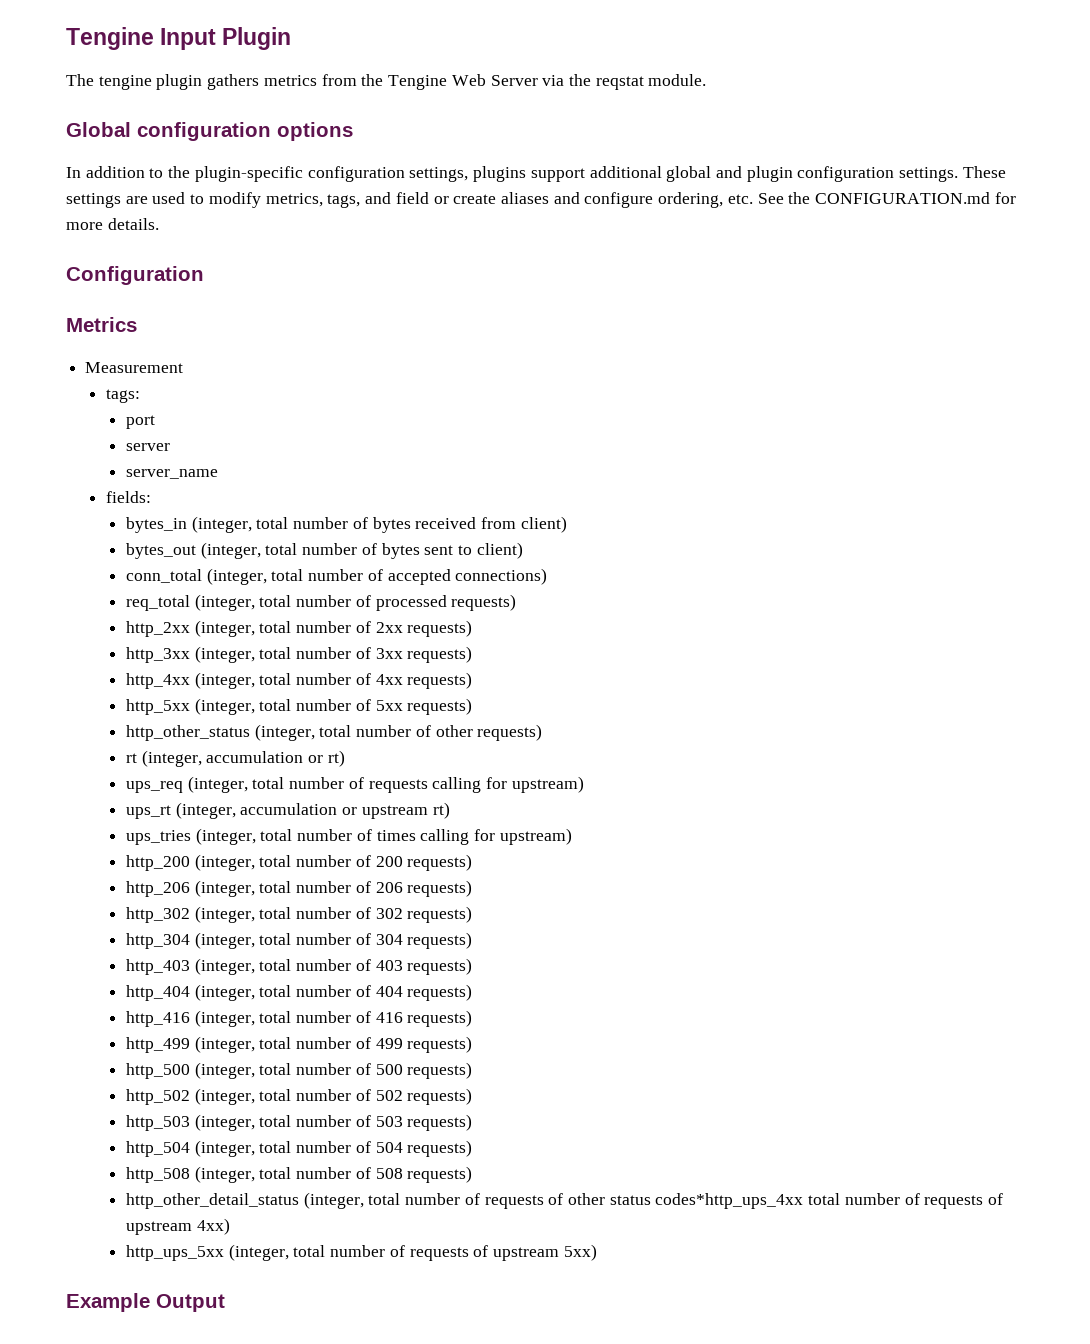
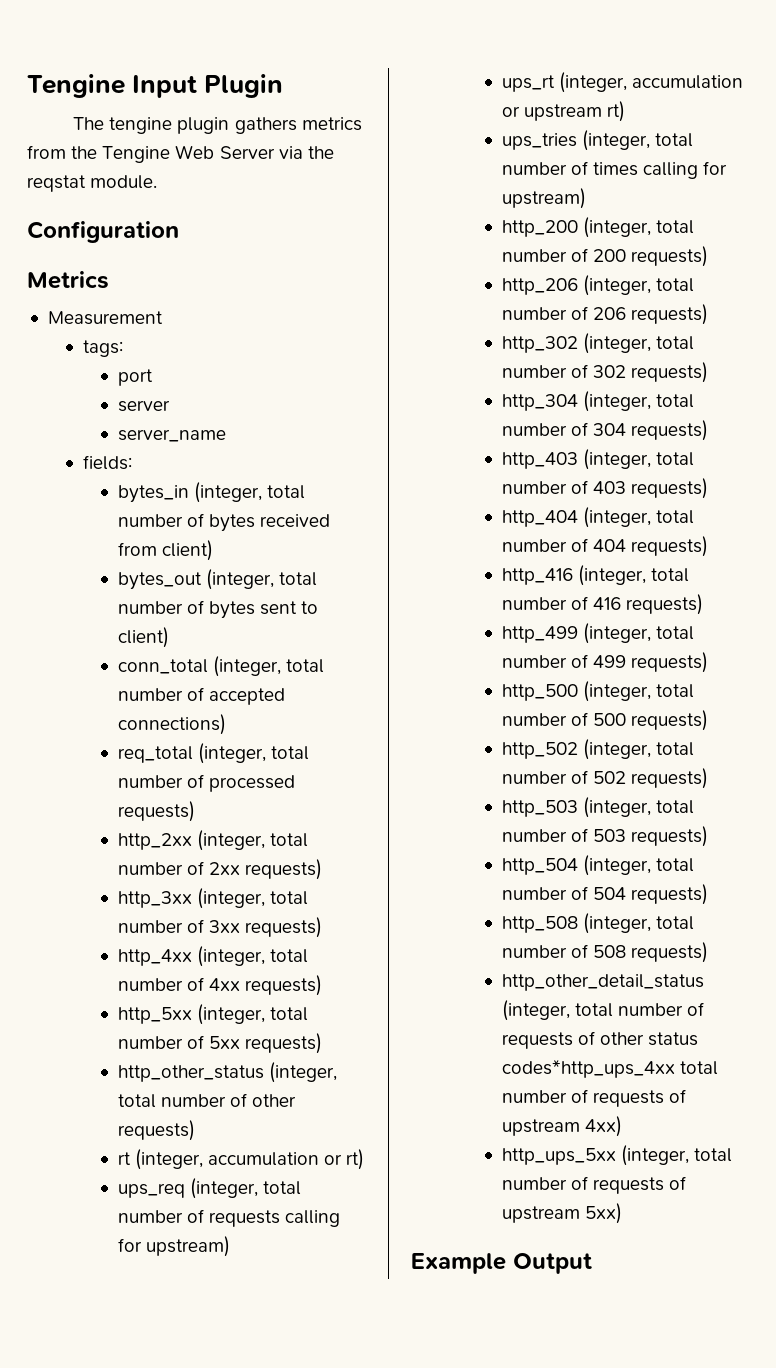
- Global configuration options
- In addition to the plugin-specific configuration settings, plugins support additional global and plugin configuration settings. These settings are used to modify metrics, tags, and field or create aliases and configure ordering, etc. See the CONFIGURATION.md for more details.

